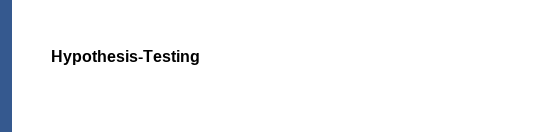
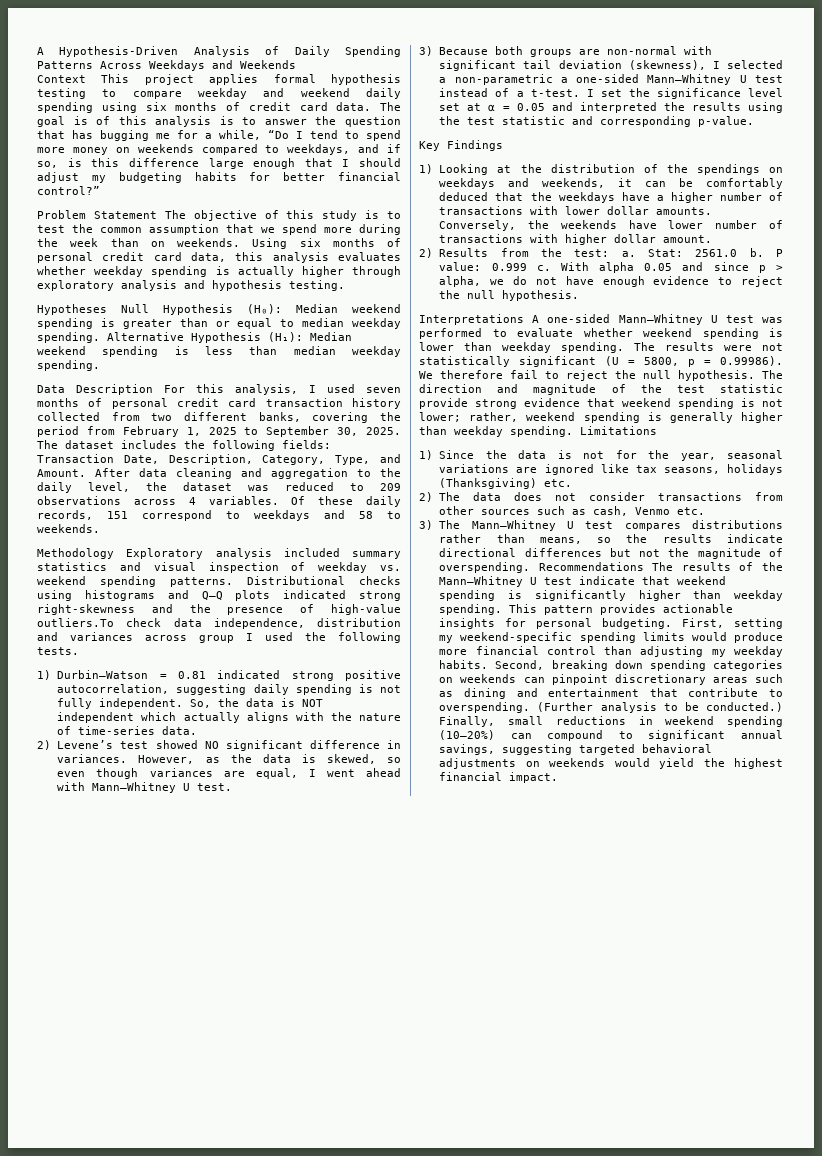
- Hypothesis-Testing
+ A Hypothesis-Driven Analysis of Daily Spending Patterns Across Weekdays and Weekends
+ Context This project applies formal hypothesis testing to compare weekday and weekend daily spending using six months of credit card data. The goal is of this analysis is to answer the question that has bugging me for a while, “Do I tend to spend more money on weekends compared to weekdays, and if so, is this difference large enough that I should adjust my budgeting habits for better financial control?”
+ Problem Statement The objective of this study is to test the common assumption that we spend more during the week than on weekends. Using six months of personal credit card data, this analysis evaluates whether weekday spending is actually higher through exploratory analysis and hypothesis testing.
+ Hypotheses Null Hypothesis (H₀): Median weekend spending is greater than or equal to median weekday spending. Alternative Hypothesis (H₁): Median weekend spending is less than median weekday spending.
+ Data Description For this analysis, I used seven months of personal credit card transaction history collected from two different banks, covering the period from February 1, 2025 to September 30, 2025. The dataset includes the following fields: Transaction Date, Description, Category, Type, and Amount. After data cleaning and aggregation to the daily level, the dataset was reduced to 209 observations across 4 variables. Of these daily records, 151 correspond to weekdays and 58 to weekends.
+ Methodology Exploratory analysis included summary statistics and visual inspection of weekday vs. weekend spending patterns. Distributional checks using histograms and Q–Q plots indicated strong right-skewness and the presence of high-value outliers.To check data independence, distribution and variances across group I used the following tests.
+ 1) Durbin–Watson = 0.81 indicated strong positive autocorrelation, suggesting daily spending is not fully independent. So, the data is NOT independent which actually aligns with the nature of time-series data.
+ 2) Levene’s test showed NO significant difference in variances. However, as the data is skewed, so even though variances are equal, I went ahead with Mann–Whitney U test.
+ 3) Because both groups are non-normal with significant tail deviation (skewness), I selected a non-parametric a one-sided Mann–Whitney U test instead of a t-test. I set the significance level set at α = 0.05 and interpreted the results using the test statistic and corresponding p-value.
+ Key Findings
+ 1) Looking at the distribution of the spendings on weekdays and weekends, it can be comfortably deduced that the weekdays have a higher number of transactions with lower dollar amounts. Conversely, the weekends have lower number of transactions with higher dollar amount.
+ 2) Results from the test: a. Stat: 2561.0 b. P value: 0.999 c. With alpha 0.05 and since p > alpha, we do not have enough evidence to reject the null hypothesis.
+ Interpretations A one-sided Mann–Whitney U test was performed to evaluate whether weekend spending is lower than weekday spending. The results were not statistically significant (U = 5800, p = 0.99986). We therefore fail to reject the null hypothesis. The direction and magnitude of the test statistic provide strong evidence that weekend spending is not lower; rather, weekend spending is generally higher than weekday spending. Limitations
+ 1) Since the data is not for the year, seasonal variations are ignored like tax seasons, holidays (Thanksgiving) etc.
+ 2) The data does not consider transactions from other sources such as cash, Venmo etc.
+ 3) The Mann–Whitney U test compares distributions rather than means, so the results indicate directional differences but not the magnitude of overspending. Recommendations The results of the Mann–Whitney U test indicate that weekend spending is significantly higher than weekday spending. This pattern provides actionable insights for personal budgeting. First, setting my weekend-specific spending limits would produce more financial control than adjusting my weekday habits. Second, breaking down spending categories on weekends can pinpoint discretionary areas such as dining and entertainment that contribute to overspending. (Further analysis to be conducted.) Finally, small reductions in weekend spending (10–20%) can compound to significant annual savings, suggesting targeted behavioral adjustments on weekends would yield the highest financial impact.

